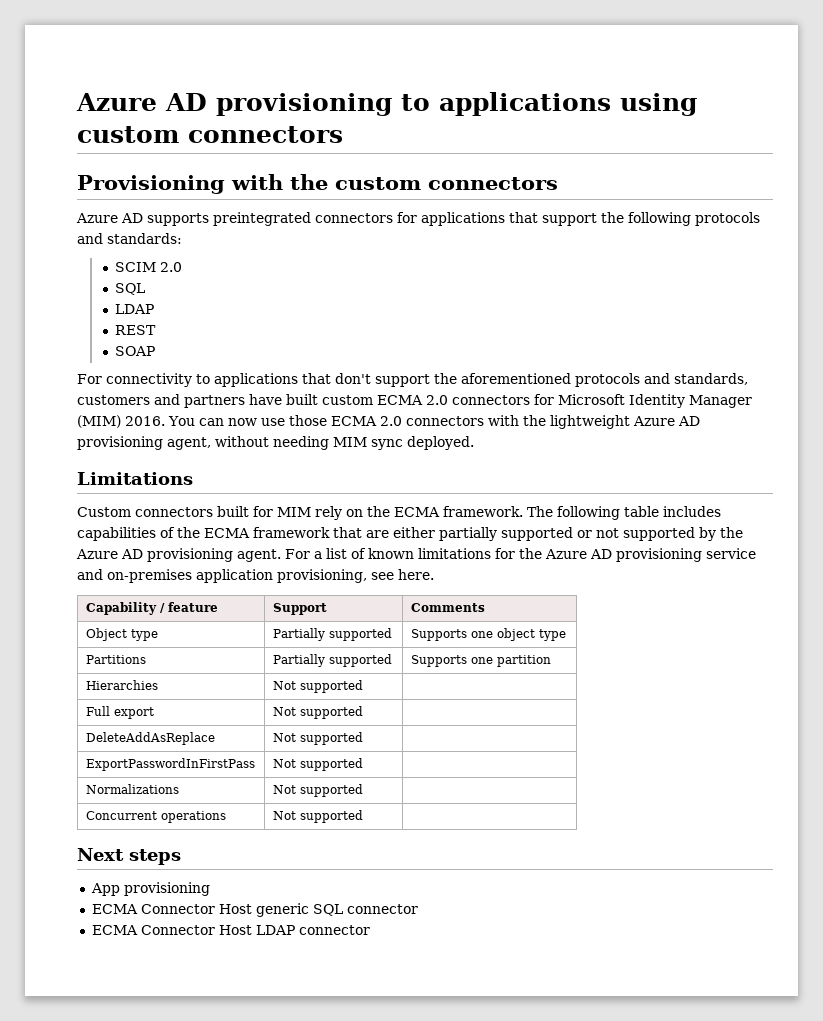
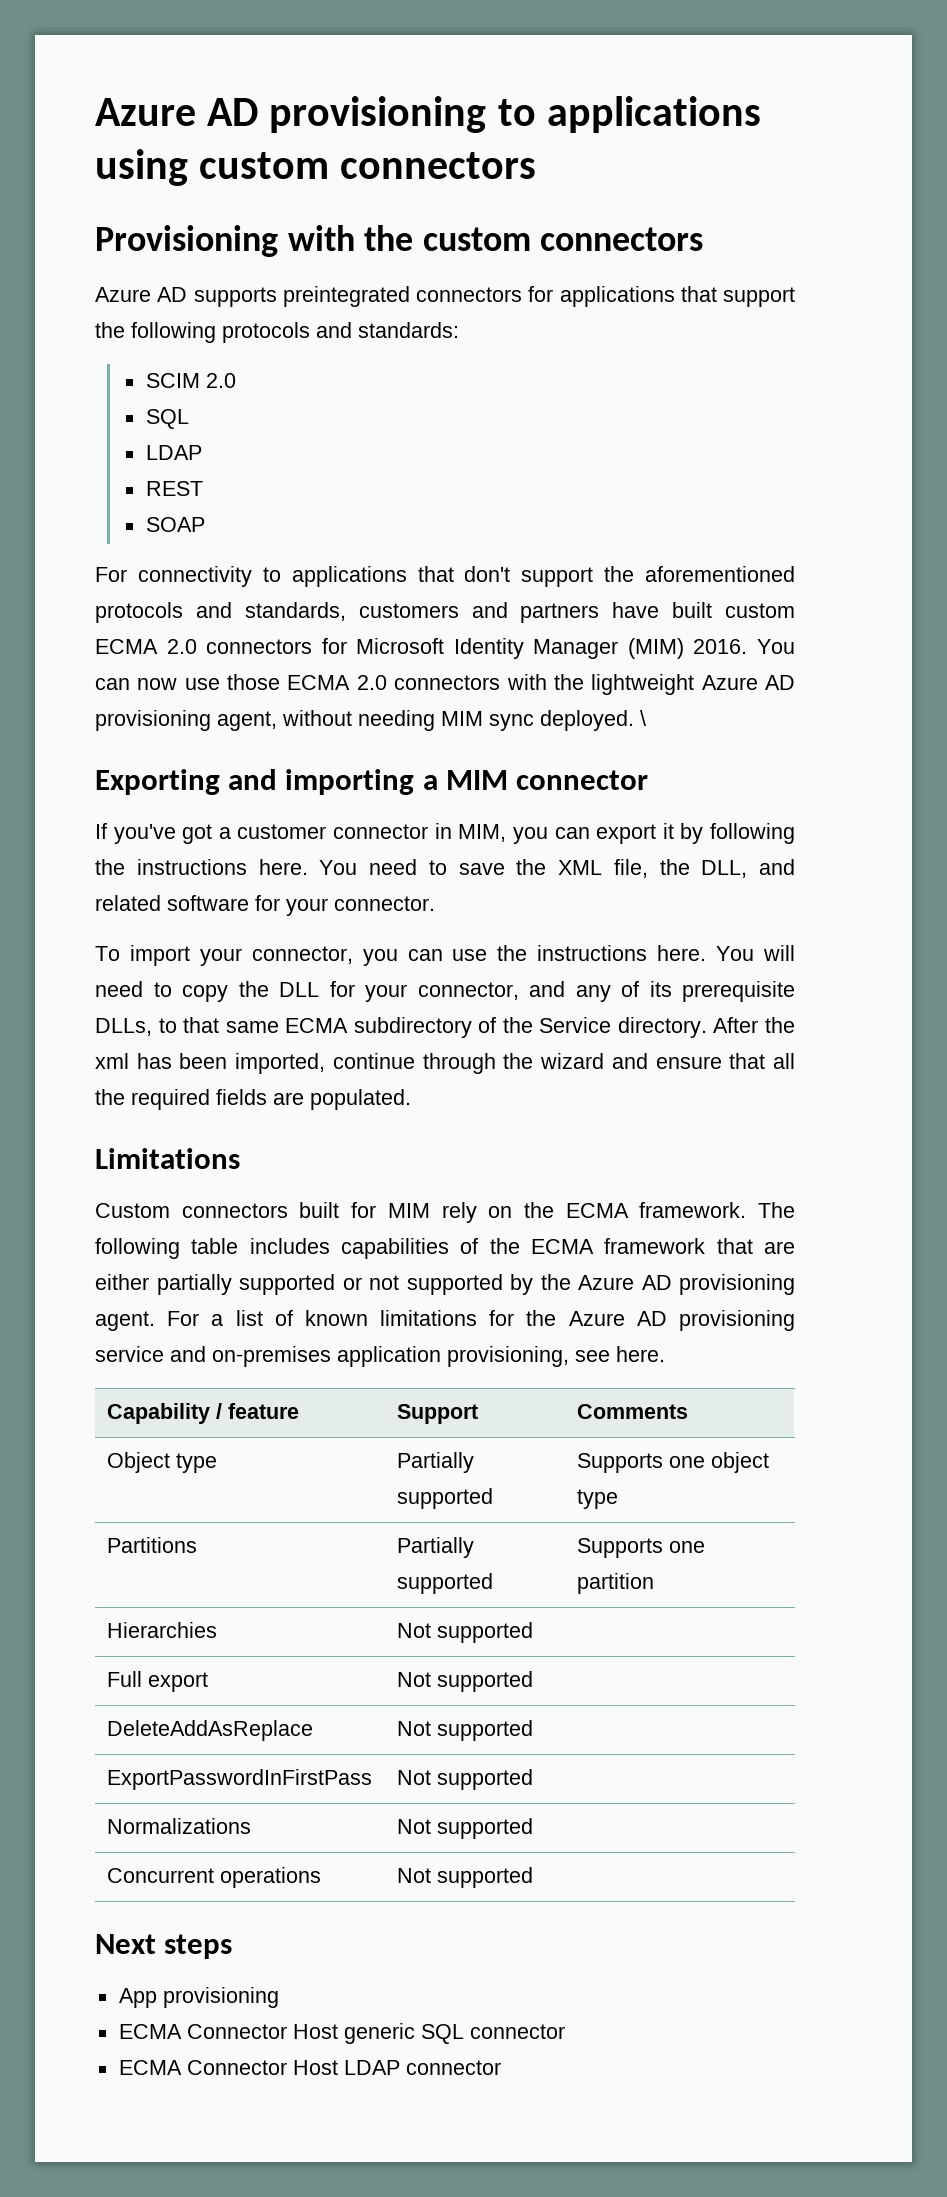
+ \
+ Exporting and importing a MIM connector
+ If you've got a customer connector in MIM, you can export it by following the instructions here. You need to save the XML file, the DLL, and related software for your connector.
+ To import your connector, you can use the instructions here. You will need to copy the DLL for your connector, and any of its prerequisite DLLs, to that same ECMA subdirectory of the Service directory. After the xml has been imported, continue through the wizard and ensure that all the required fields are populated.

